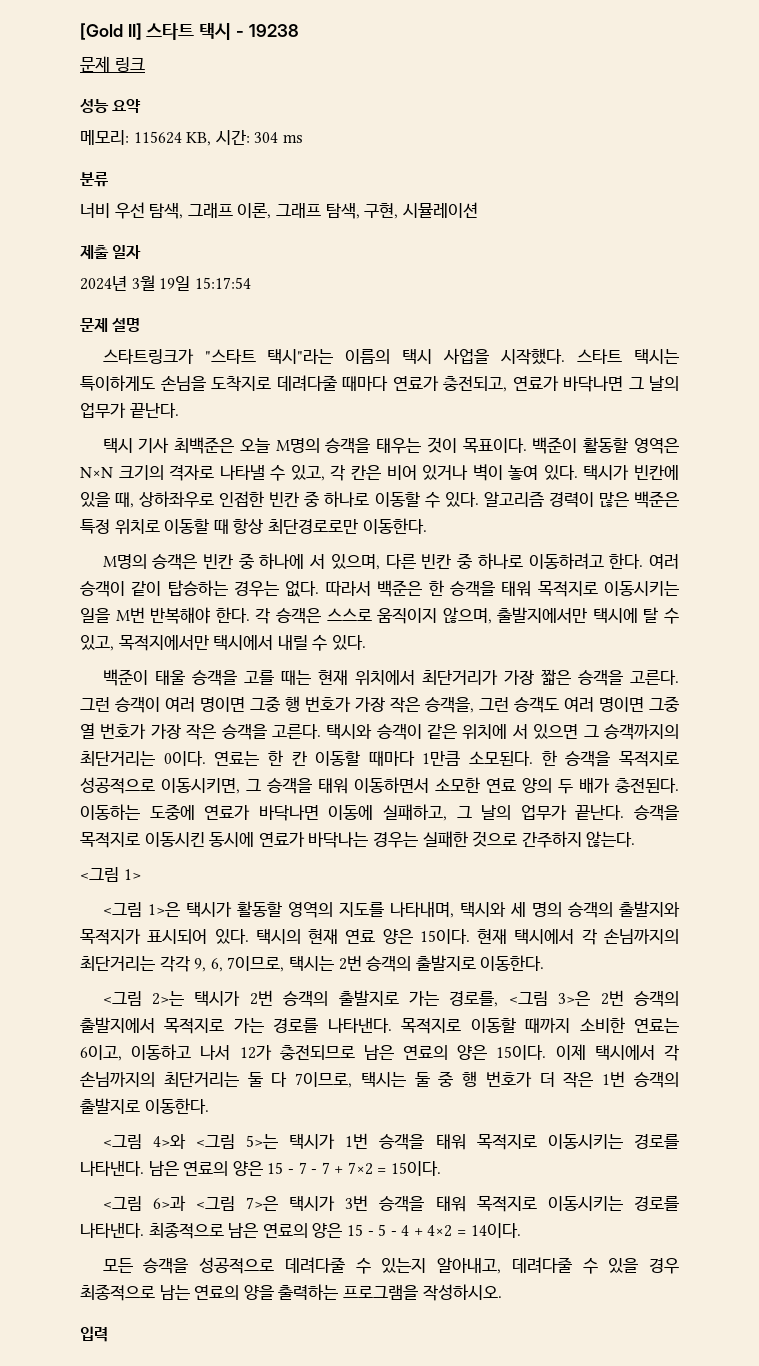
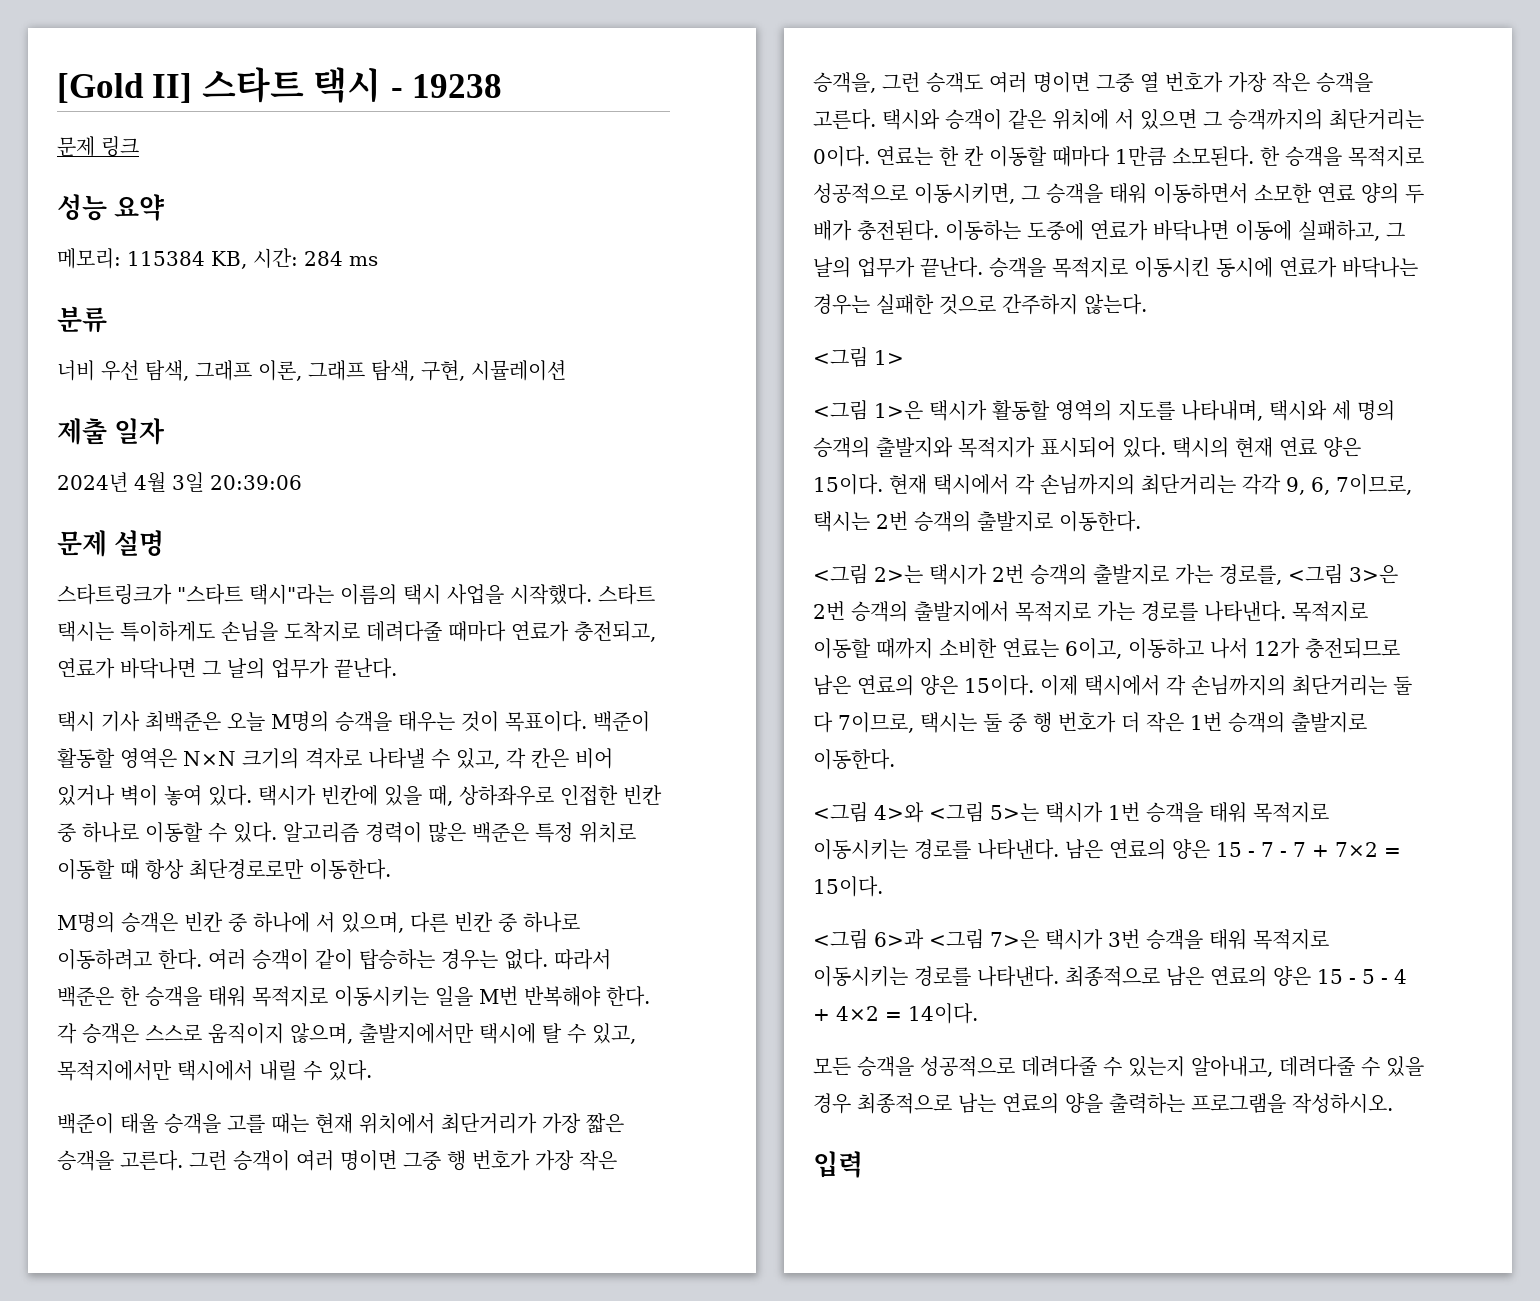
- 메모리: 115624 KB, 시간: 304 ms
+ 메모리: 115384 KB, 시간: 284 ms
- 2024년 3월 19일 15:17:54
+ 2024년 4월 3일 20:39:06

